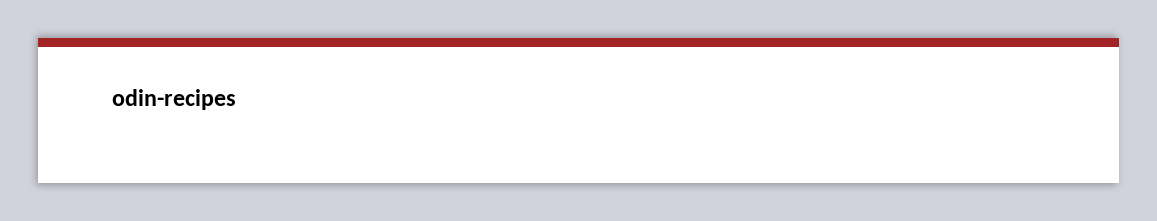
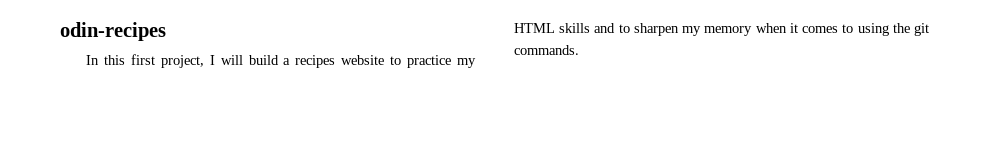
+ In this first project, I will build a recipes website to practice my HTML skills and to sharpen my memory when it comes to using the git commands.

